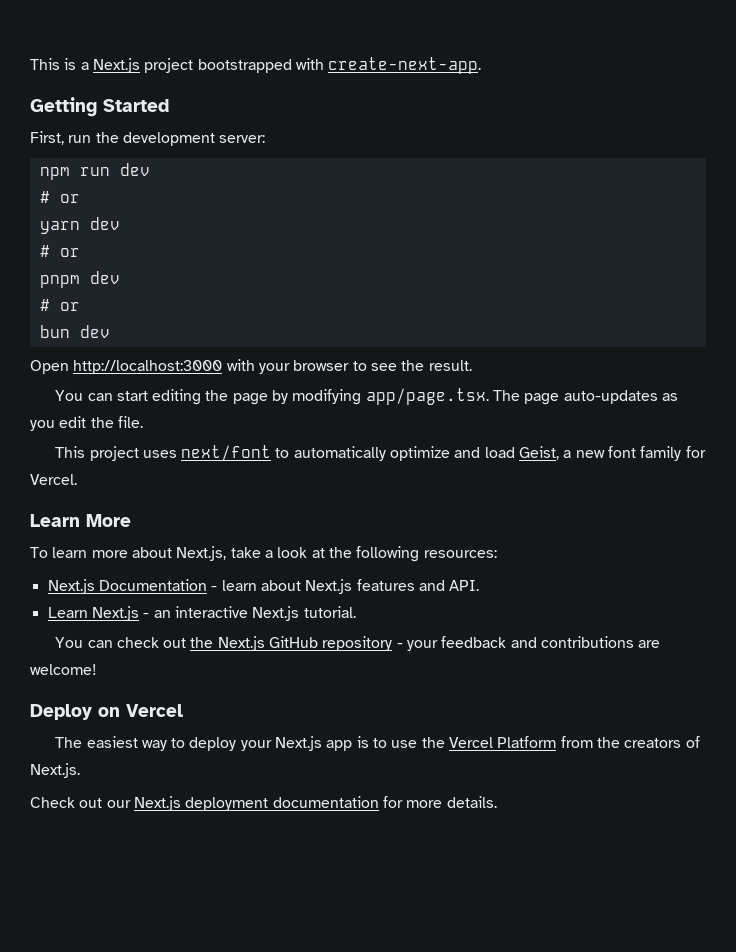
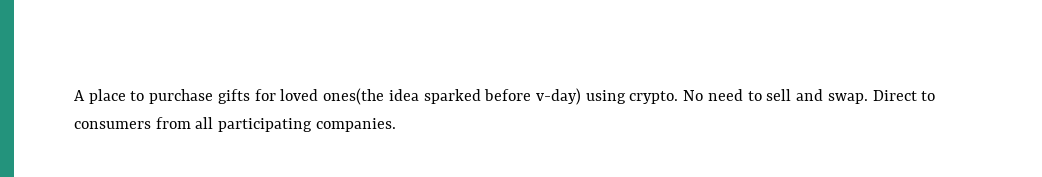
- This is a Next.js project bootstrapped with create-next-app.
- Getting Started
- First, run the development server:
- npm run dev
- # or
- yarn dev
- # or
- pnpm dev
- # or
- bun dev
- Open http://localhost:3000 with your browser to see the result.
- You can start editing the page by modifying app/page.tsx. The page auto-updates as you edit the file.
- This project uses next/font to automatically optimize and load Geist, a new font family for Vercel.
- Learn More
- To learn more about Next.js, take a look at the following resources:
- Next.js Documentation - learn about Next.js features and API.
- Learn Next.js - an interactive Next.js tutorial.
- You can check out the Next.js GitHub repository - your feedback and contributions are welcome!
- Deploy on Vercel
- The easiest way to deploy your Next.js app is to use the Vercel Platform from the creators of Next.js.
- Check out our Next.js deployment documentation for more details.
+ A place to purchase gifts for loved ones(the idea sparked before v-day) using crypto. No need to sell and swap. Direct to consumers from all participating companies.

